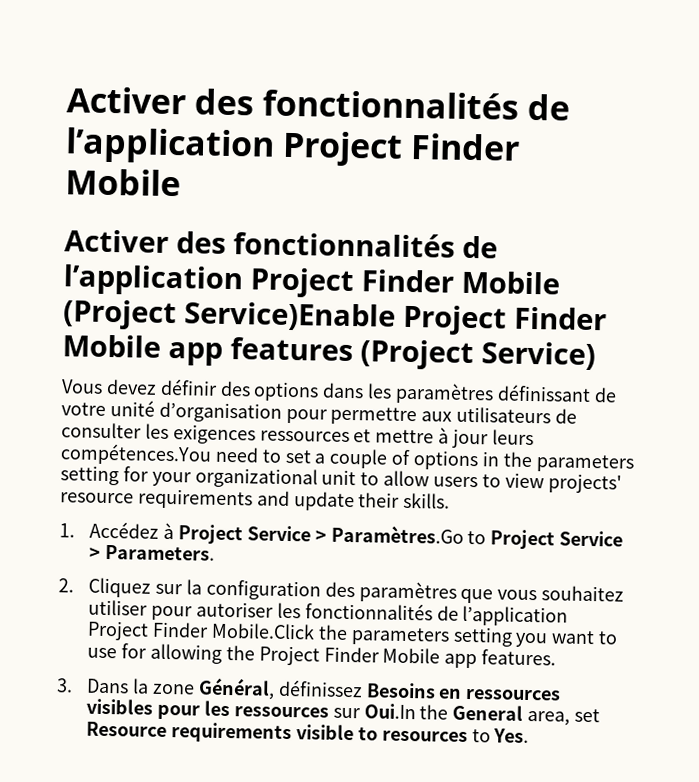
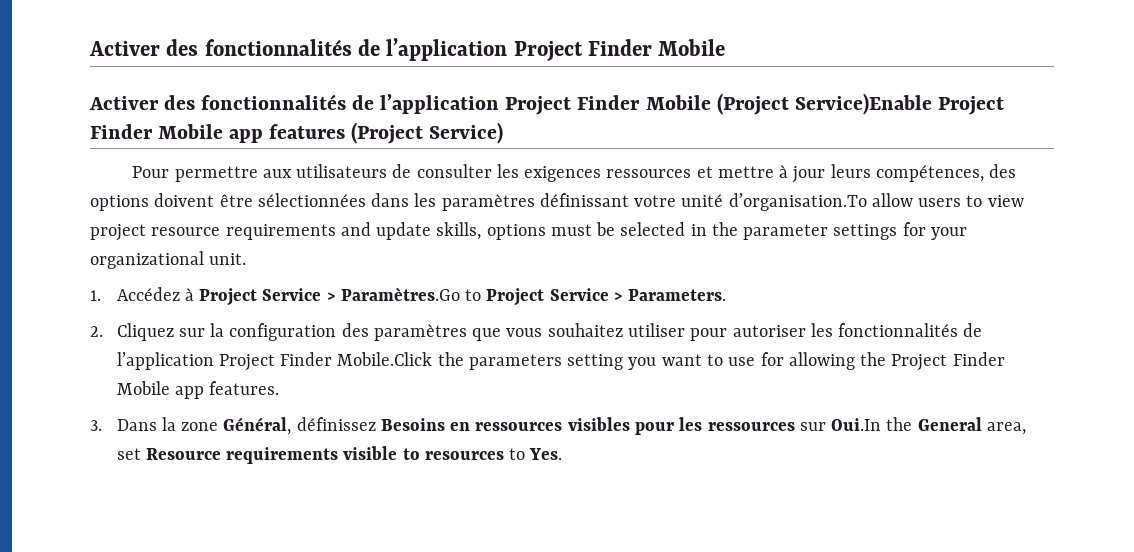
- Vous devez définir des options dans les paramètres définissant de votre unité d’organisation pour permettre aux utilisateurs de consulter les exigences ressources et mettre à jour leurs compétences.You need to set a couple of options in the parameters setting for your organizational unit to allow users to view projects' resource requirements and update their skills.
+ Pour permettre aux utilisateurs de consulter les exigences ressources et mettre à jour leurs compétences, des options doivent être sélectionnées dans les paramètres définissant votre unité d’organisation.To allow users to view project resource requirements and update skills, options must be selected in the parameter settings for your organizational unit.

